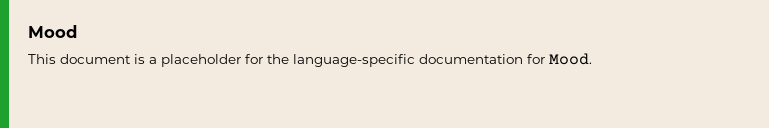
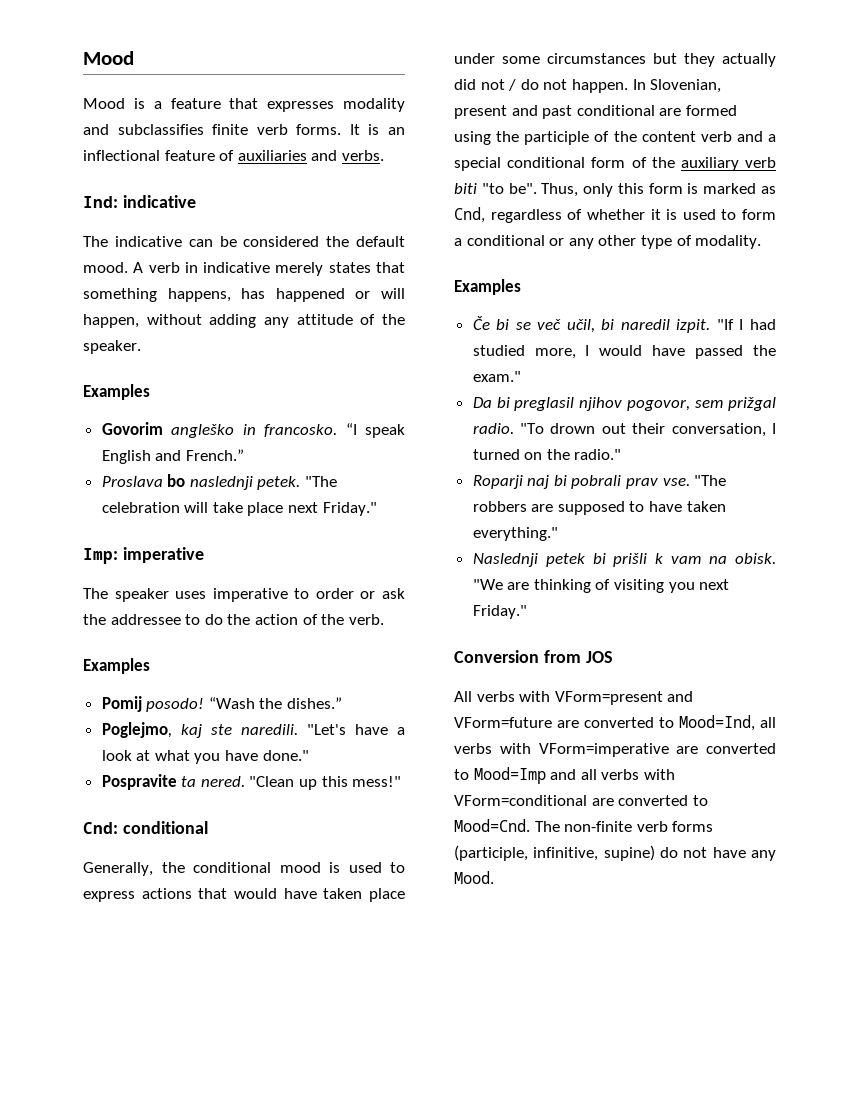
- This document is a placeholder for the language-specific documentation for Mood.
+ Mood is a feature that expresses modality and subclassifies finite verb forms. It is an inflectional feature of auxiliaries and verbs.
+ Ind: indicative
+ The indicative can be considered the default mood. A verb in indicative merely states that something happens, has happened or will happen, without adding any attitude of the speaker.
+ Examples
+ Govorim angleško in francosko. “I speak English and French.”
+ Proslava bo naslednji petek. "The celebration will take place next Friday."
+ Imp: imperative
+ The speaker uses imperative to order or ask the addressee to do the action of the verb.
+ Examples
+ Pomij posodo! “Wash the dishes.”
+ Poglejmo, kaj ste naredili. "Let's have a look at what you have done."
+ Pospravite ta nered. "Clean up this mess!"
+ Cnd: conditional
+ Generally, the conditional mood is used to express actions that would have taken place under some circumstances but they actually did not / do not happen. In Slovenian, present and past conditional are formed using the participle of the content verb and a special conditional form of the auxiliary verb biti "to be". Thus, only this form is marked as Cnd, regardless of whether it is used to form a conditional or any other type of modality.
+ Examples
+ Če bi se več učil, bi naredil izpit. "If I had studied more, I would have passed the exam."
+ Da bi preglasil njihov pogovor, sem prižgal radio. "To drown out their conversation, I turned on the radio."
+ Roparji naj bi pobrali prav vse. "The robbers are supposed to have taken everything."
+ Naslednji petek bi prišli k vam na obisk. "We are thinking of visiting you next Friday."
+ Conversion from JOS
+ All verbs with VForm=present and VForm=future are converted to Mood=Ind, all verbs with VForm=imperative are converted to Mood=Imp and all verbs with VForm=conditional are converted to Mood=Cnd. The non-finite verb forms (participle, infinitive, supine) do not have any Mood.

